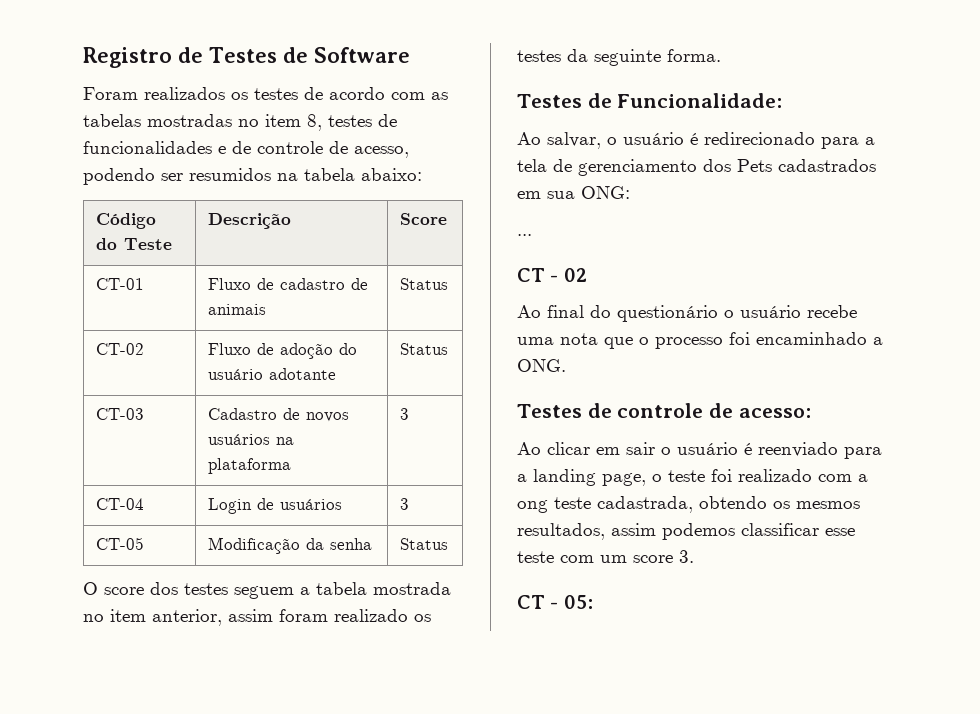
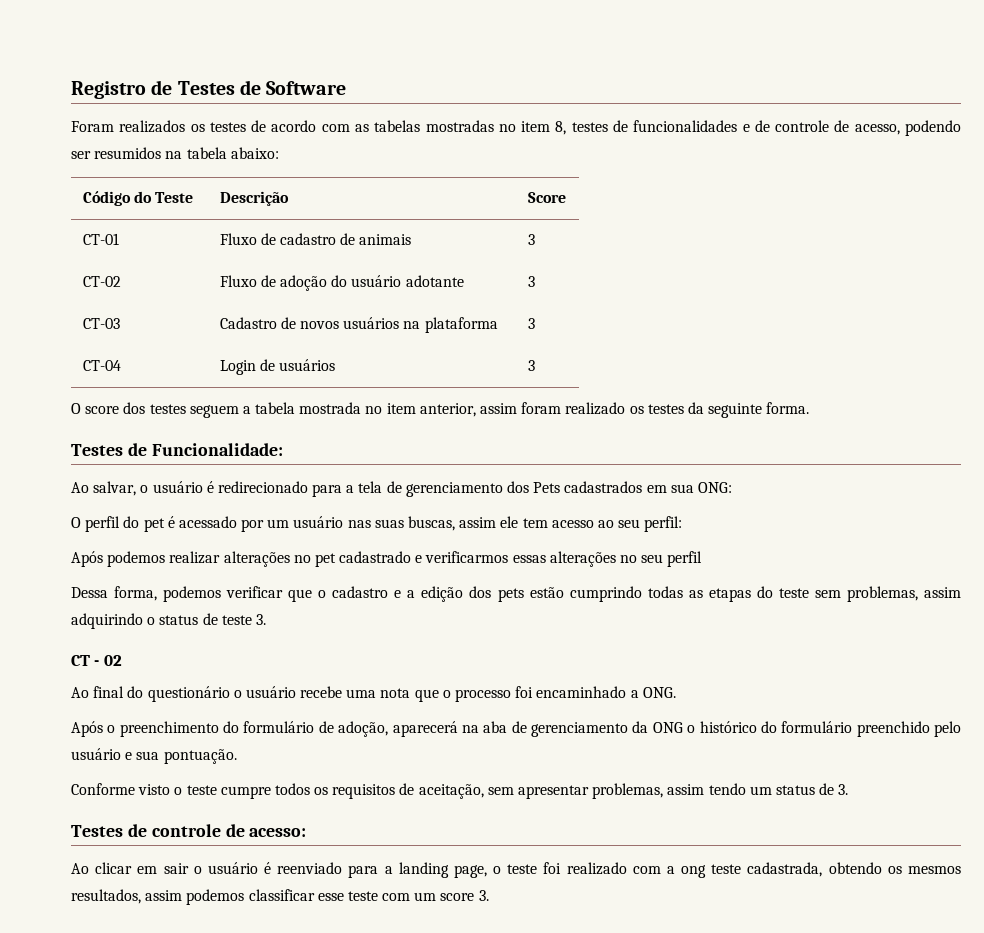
- CT-01 | Fluxo de cadastro de animais | Status
+ CT-01 | Fluxo de cadastro de animais | 3
- CT-02 | Fluxo de adoção do usuário adotante | Status
+ CT-02 | Fluxo de adoção do usuário adotante | 3
- CT-05 | Modificação da senha | Status
- ...
+ O perfil do pet é acessado por um usuário nas suas buscas, assim ele tem acesso ao seu perfil:
+ Após podemos realizar alterações no pet cadastrado e verificarmos essas alterações no seu perfil
+ Dessa forma, podemos verificar que o cadastro e a edição dos pets estão cumprindo todas as etapas do teste sem problemas, assim adquirindo o status de teste 3.
+ Após o preenchimento do formulário de adoção, aparecerá na aba de gerenciamento da ONG o histórico do formulário preenchido pelo usuário e sua pontuação.
+ Conforme visto o teste cumpre todos os requisitos de aceitação, sem apresentar problemas, assim tendo um status de 3.
- CT - 05:

